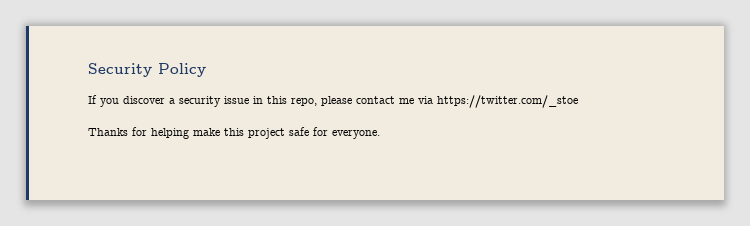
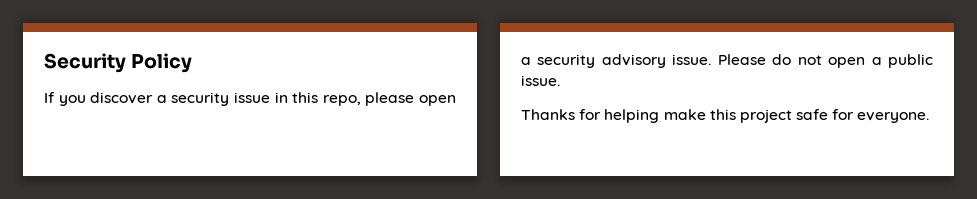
- If you discover a security issue in this repo, please contact me via https://twitter.com/_stoe
+ If you discover a security issue in this repo, please open a security advisory issue. Please do not open a public issue.

